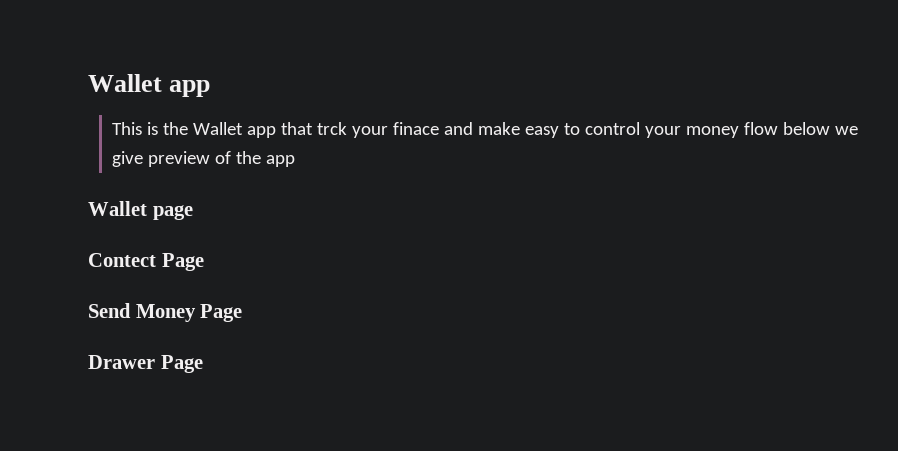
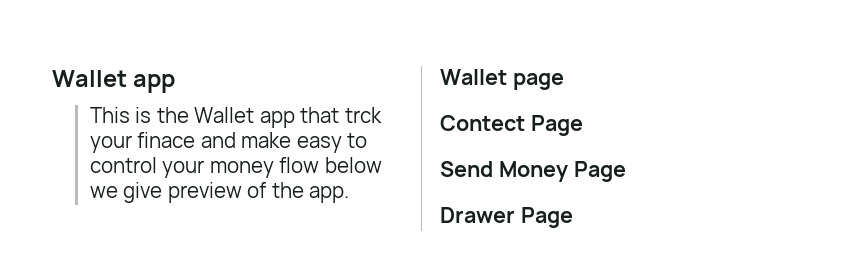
- This is the Wallet app that trck your finace and make easy to control your money flow below we give preview of the app
+ This is the Wallet app that trck your finace and make easy to control your money flow below we give preview of the app.

